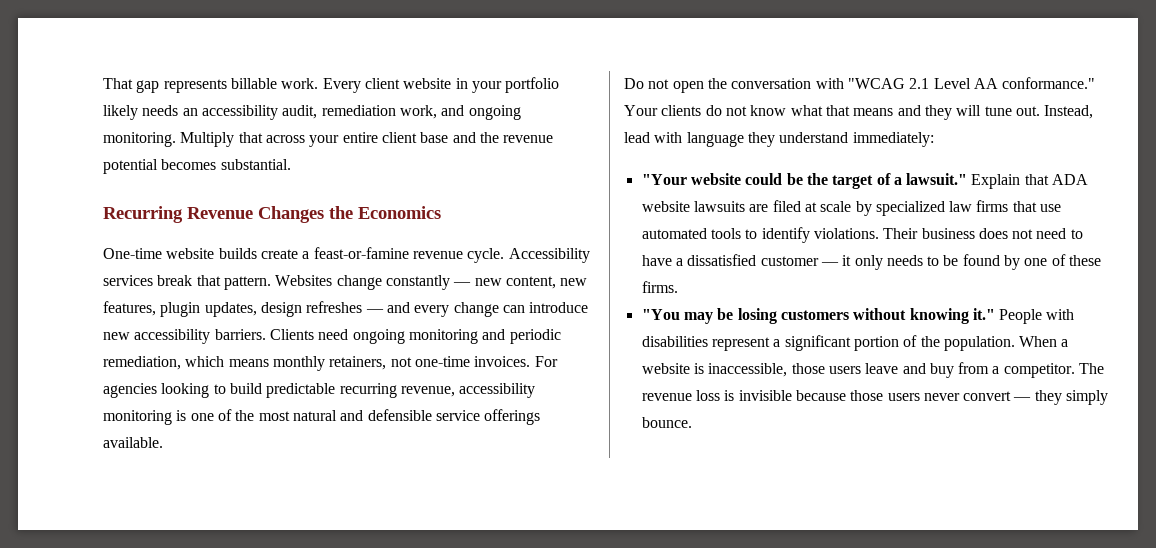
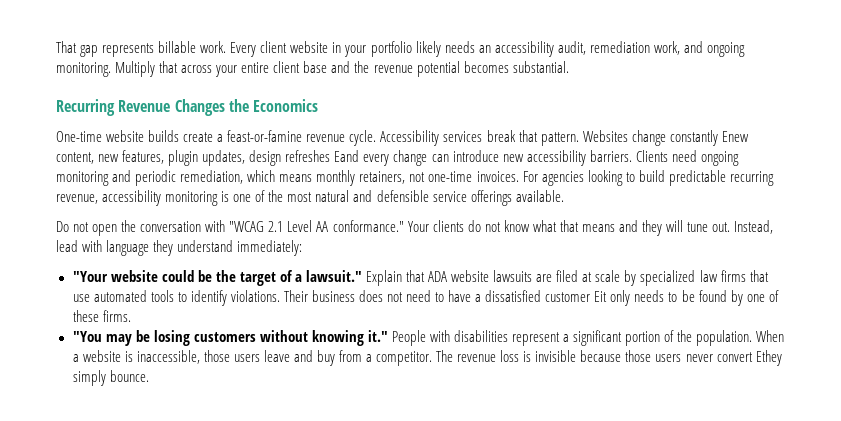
- Websites change constantly — new content, new features, plugin updates, design refreshes — and every change can introduce new accessibility barriers.
+ Websites change constantly Enew content, new features, plugin updates, design refreshes Eand every change can introduce new accessibility barriers.
- Their business does not need to have a dissatisfied customer — it only needs to be found by one of these firms.
+ Their business does not need to have a dissatisfied customer Eit only needs to be found by one of these firms.
- The revenue loss is invisible because those users never convert — they simply bounce.
+ The revenue loss is invisible because those users never convert Ethey simply bounce.

